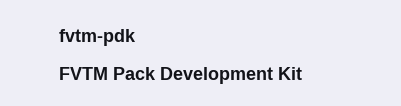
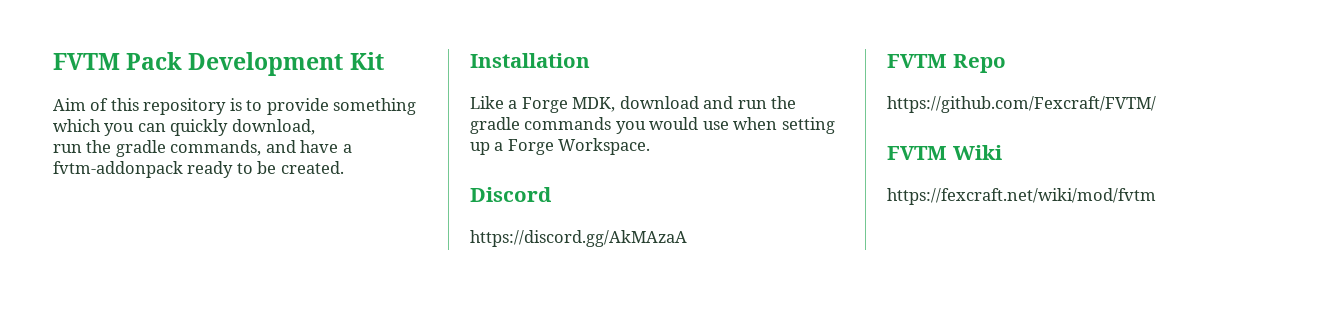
- fvtm-pdk
+ Aim of this repository is to provide something which you can quickly download,
+ run the gradle commands, and have a fvtm-addonpack ready to be created.
+ Installation
+ Like a Forge MDK, download and run the gradle commands you would use when setting up a Forge Workspace.
+ Discord
+ https://discord.gg/AkMAzaA
+ FVTM Repo
+ https://github.com/Fexcraft/FVTM/
+ FVTM Wiki
+ https://fexcraft.net/wiki/mod/fvtm

